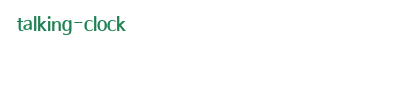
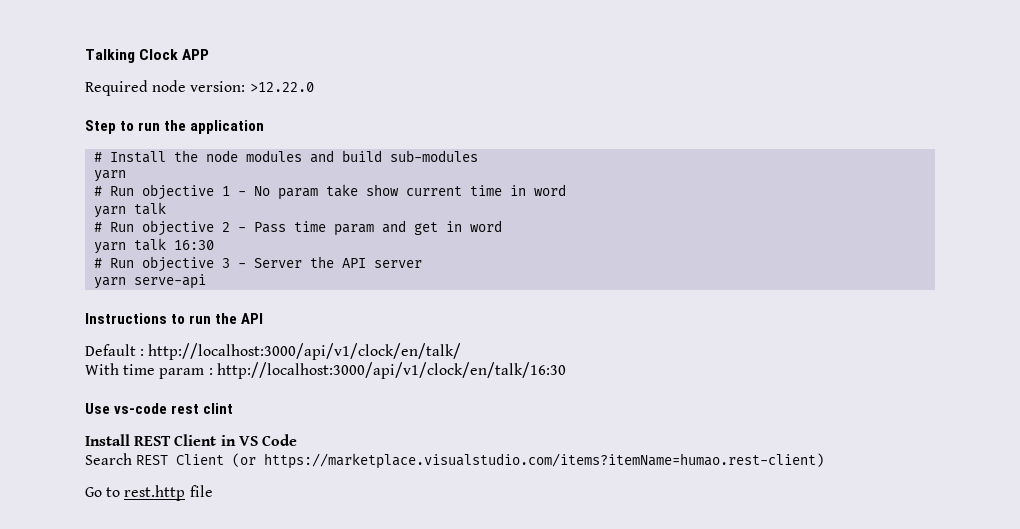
- talking-clock
+ Talking Clock APP
+ Required node version: >12.22.0
+ Step to run the application
+ # Install the node modules and build sub-modules
+ yarn
+ # Run objective 1 - No param take show current time in word
+ yarn talk
+ # Run objective 2 - Pass time param and get in word
+ yarn talk 16:30
+ # Run objective 3 - Server the API server
+ yarn serve-api
+ Instructions to run the API
+ Default : http://localhost:3000/api/v1/clock/en/talk/
+ With time param : http://localhost:3000/api/v1/clock/en/talk/16:30
+ Use vs-code rest clint
+ Install REST Client in VS Code
+ Search REST Client (or https://marketplace.visualstudio.com/items?itemName=humao.rest-client)
+ Go to rest.http file

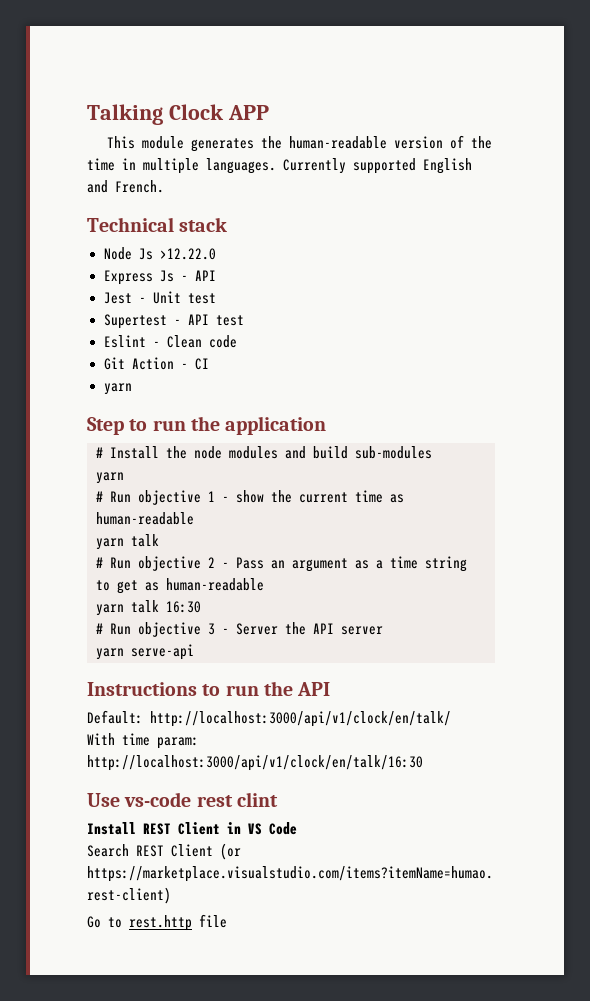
- Required node version: >12.22.0
+ This module generates the human-readable version of the time in multiple languages. Currently supported English and French.
+ Technical stack
+ Node Js >12.22.0
+ Express Js - API
+ Jest - Unit test
+ Supertest - API test
+ Eslint - Clean code
+ Git Action - CI
+ yarn
- # Run objective 1 - No param take show current time in word
+ # Run objective 1 - show the current time as human-readable
- # Run objective 2 - Pass time param and get in word
+ # Run objective 2 - Pass an argument as a time string to get as human-readable
- Default : http://localhost:3000/api/v1/clock/en/talk/
+ Default: http://localhost:3000/api/v1/clock/en/talk/
- With time param : http://localhost:3000/api/v1/clock/en/talk/16:30
+ With time param: http://localhost:3000/api/v1/clock/en/talk/16:30

